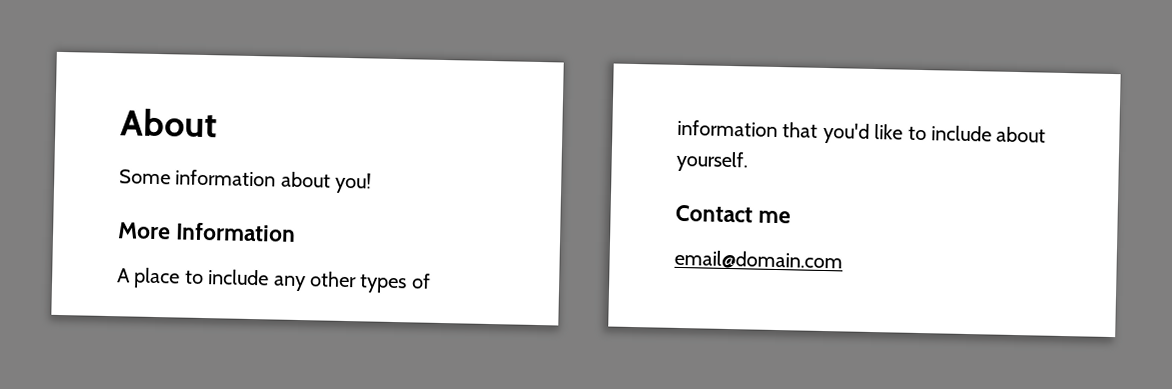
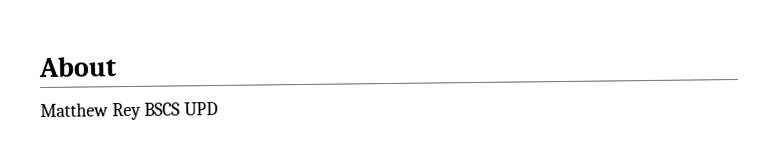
- Some information about you!
- More Information
- A place to include any other types of information that you'd like to include about yourself.
- Contact me
- email@domain.com
+ Matthew Rey BSCS UPD

